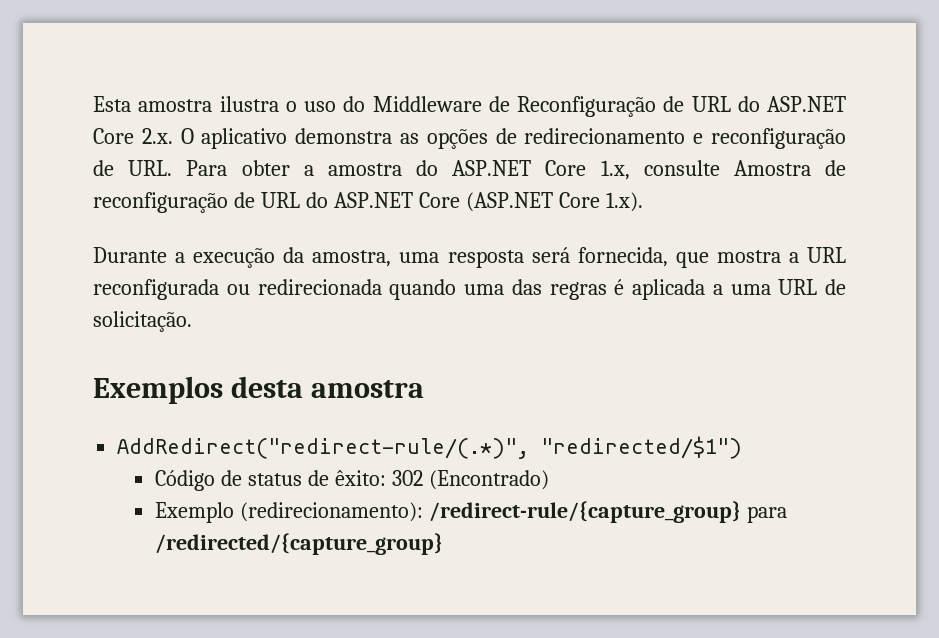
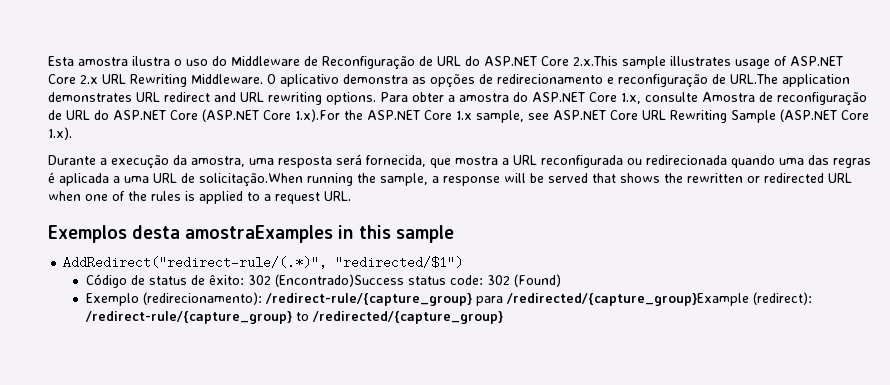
- Esta amostra ilustra o uso do Middleware de Reconfiguração de URL do ASP.NET Core 2.x. O aplicativo demonstra as opções de redirecionamento e reconfiguração de URL. Para obter a amostra do ASP.NET Core 1.x, consulte Amostra de reconfiguração de URL do ASP.NET Core (ASP.NET Core 1.x).
+ Esta amostra ilustra o uso do Middleware de Reconfiguração de URL do ASP.NET Core 2.x.This sample illustrates usage of ASP.NET Core 2.x URL Rewriting Middleware. O aplicativo demonstra as opções de redirecionamento e reconfiguração de URL.The application demonstrates URL redirect and URL rewriting options. Para obter a amostra do ASP.NET Core 1.x, consulte Amostra de reconfiguração de URL do ASP.NET Core (ASP.NET Core 1.x).For the ASP.NET Core 1.x sample, see ASP.NET Core URL Rewriting Sample (ASP.NET Core 1.x).
- Durante a execução da amostra, uma resposta será fornecida, que mostra a URL reconfigurada ou redirecionada quando uma das regras é aplicada a uma URL de solicitação.
- Exemplos desta amostra
+ Durante a execução da amostra, uma resposta será fornecida, que mostra a URL reconfigurada ou redirecionada quando uma das regras é aplicada a uma URL de solicitação.When running the sample, a response will be served that shows the rewritten or redirected URL when one of the rules is applied to a request URL.
+ Exemplos desta amostraExamples in this sample
- Código de status de êxito: 302 (Encontrado)
+ Código de status de êxito: 302 (Encontrado)Success status code: 302 (Found)
- Exemplo (redirecionamento): /redirect-rule/{capture_group} para /redirected/{capture_group}
+ Exemplo (redirecionamento): /redirect-rule/{capture_group} para /redirected/{capture_group}Example (redirect): /redirect-rule/{capture_group} to /redirected/{capture_group}

